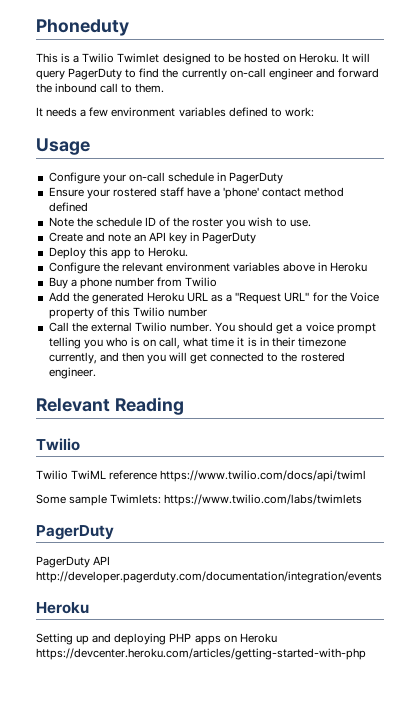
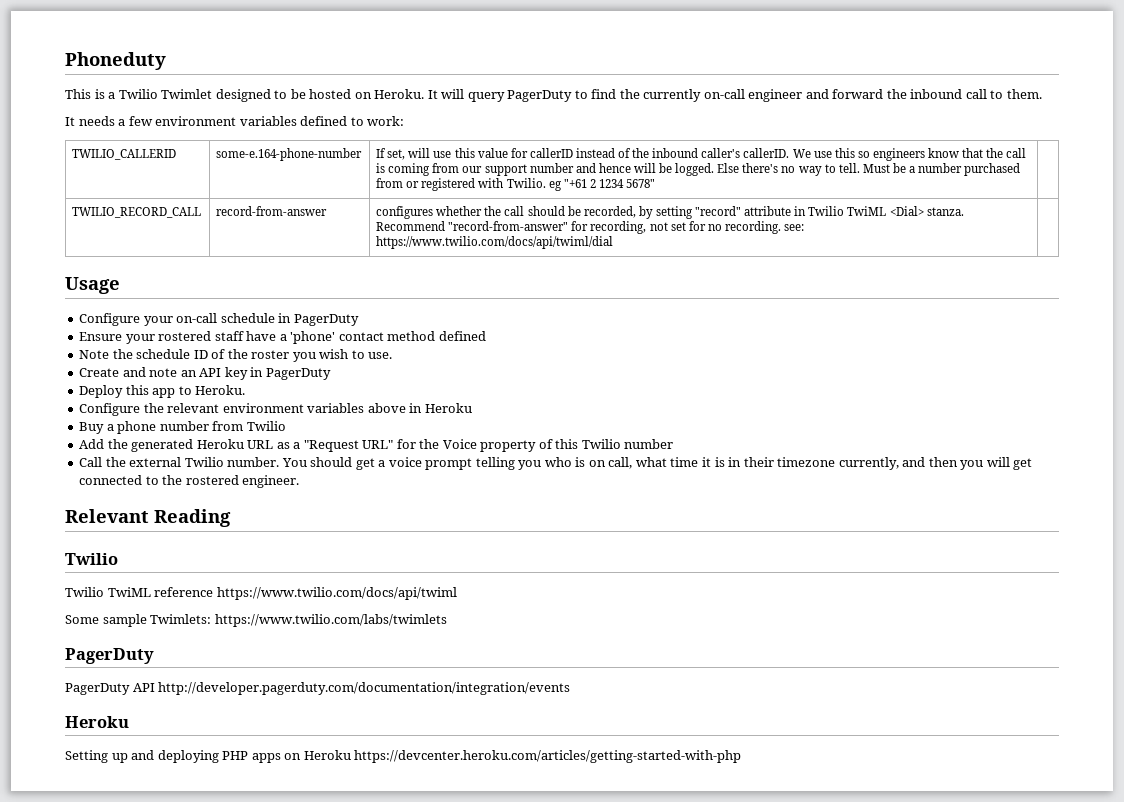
+ TWILIO_CALLERID | some-e.164-phone-number | If set, will use this value for callerID instead of the inbound caller's callerID. We use this so engineers know that the call is coming from our support number and hence will be logged. Else there's no way to tell. Must be a number purchased from or registered with Twilio. eg "+61 2 1234 5678" |
+ TWILIO_RECORD_CALL | record-from-answer | configures whether the call should be recorded, by setting "record" attribute in Twilio TwiML <Dial> stanza. Recommend "record-from-answer" for recording, not set for no recording. see: https://www.twilio.com/docs/api/twiml/dial |

